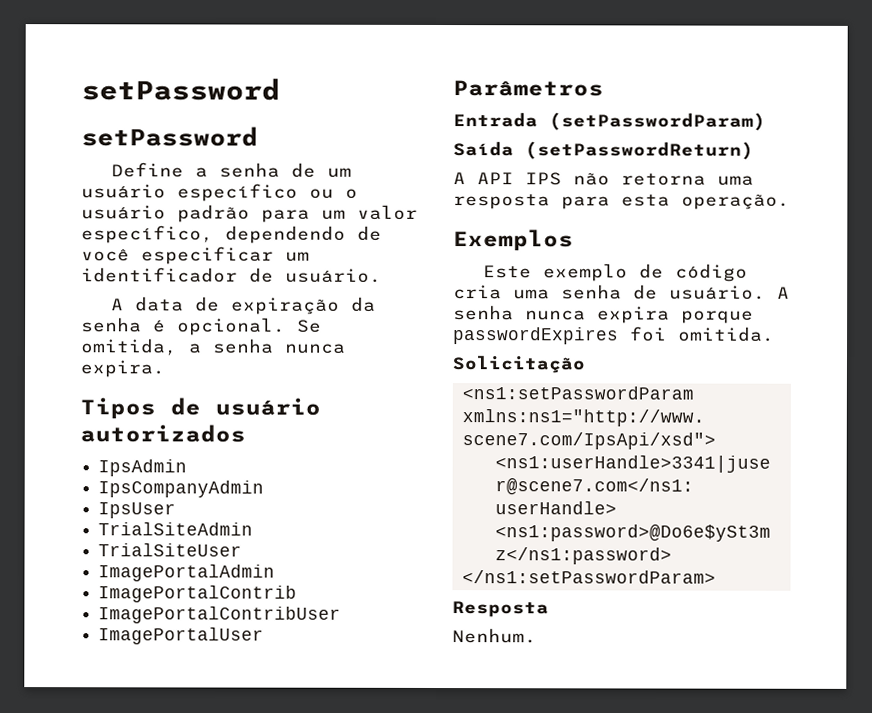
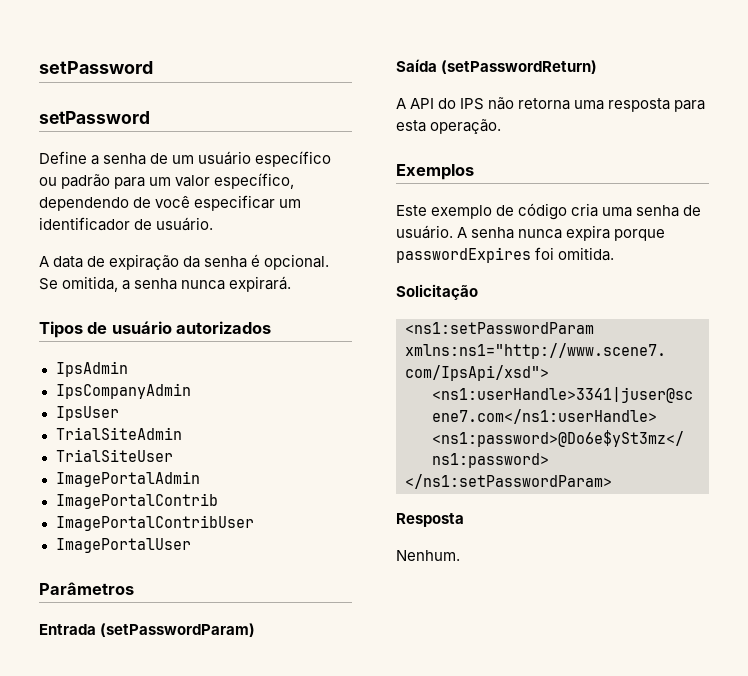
- Define a senha de um usuário específico ou o usuário padrão para um valor específico, dependendo de você especificar um identificador de usuário.
+ Define a senha de um usuário específico ou padrão para um valor específico, dependendo de você especificar um identificador de usuário.
- Se omitida, a senha nunca expira.
+ Se omitida, a senha nunca expirará.
- A API IPS não retorna uma resposta para esta operação.
+ A API do IPS não retorna uma resposta para esta operação.

